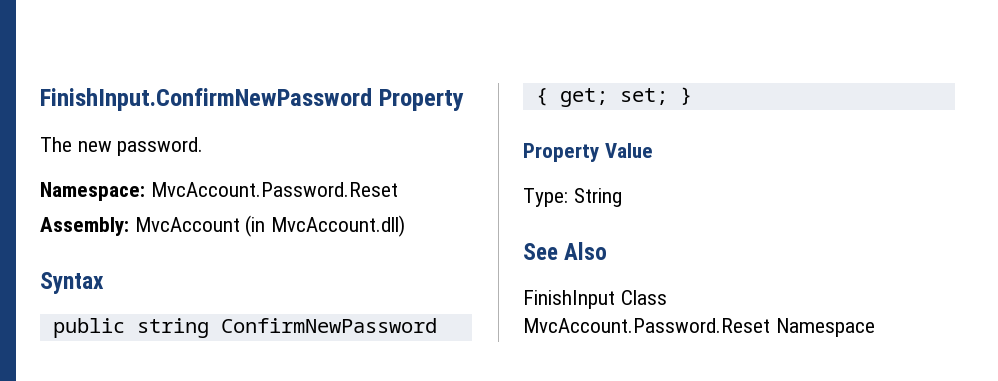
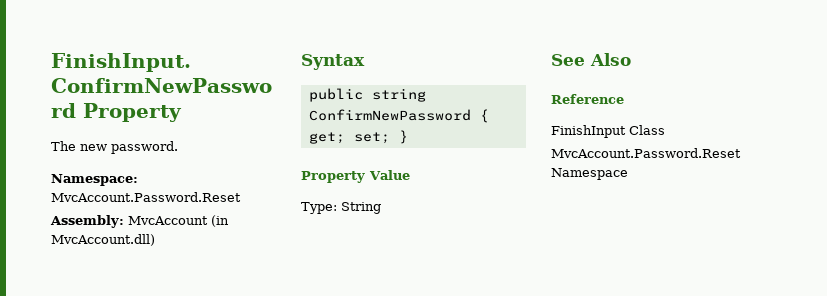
+ Reference

